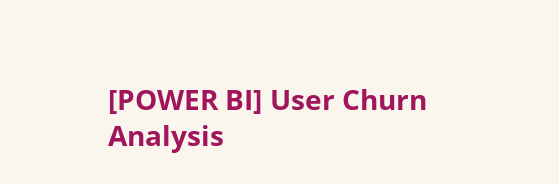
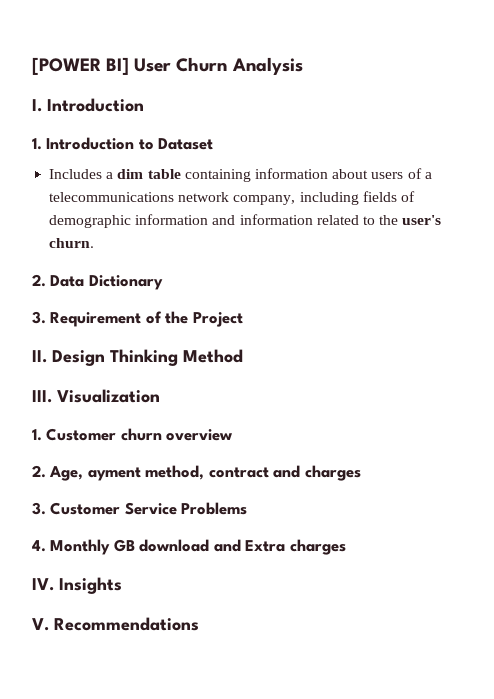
  [POWER BI] User Churn Analysis
+ I. Introduction
+ 1. Introduction to Dataset
+ Includes a dim table containing information about users of a telecommunications network company, including fields of demographic information and information related to the user's churn.
+ 2. Data Dictionary
+ 3. Requirement of the Project
+ II. Design Thinking Method
+ III. Visualization
+ 1. Customer churn overview
+ 2. Age, ayment method, contract and charges
+ 3. Customer Service Problems
+ 4. Monthly GB download and Extra charges
+ IV. Insights
+ V. Recommendations

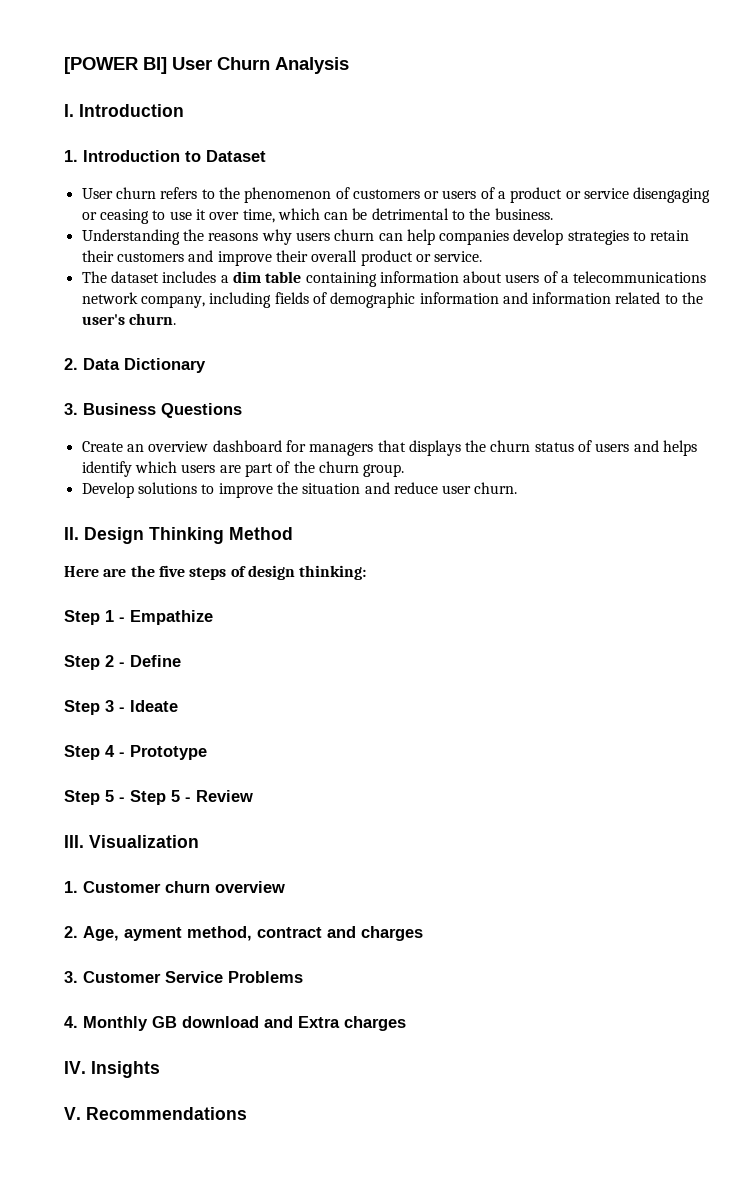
- Includes a dim table containing information about users of a telecommunications network company, including fields of demographic information and information related to the user's churn.
+ User churn refers to the phenomenon of customers or users of a product or service disengaging or ceasing to use it over time, which can be detrimental to the business.
+ Understanding the reasons why users churn can help companies develop strategies to retain their customers and improve their overall product or service.
+ The dataset includes a dim table containing information about users of a telecommunications network company, including fields of demographic information and information related to the user's churn.
- 3. Requirement of the Project
+ 3. Business Questions
+ Create an overview dashboard for managers that displays the churn status of users and helps identify which users are part of the churn group.
+ Develop solutions to improve the situation and reduce user churn.
  II. Design Thinking Method
+ Here are the five steps of design thinking:
+ Step 1 - Empathize
+ Step 2 - Define
+ Step 3 - Ideate
+ Step 4 - Prototype
+ Step 5 - Step 5 - Review

